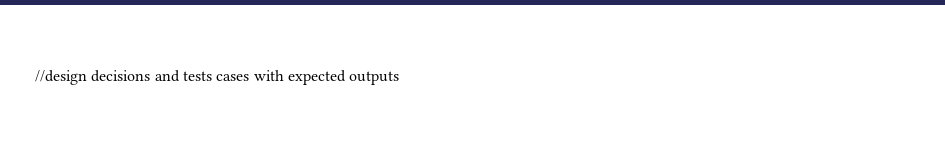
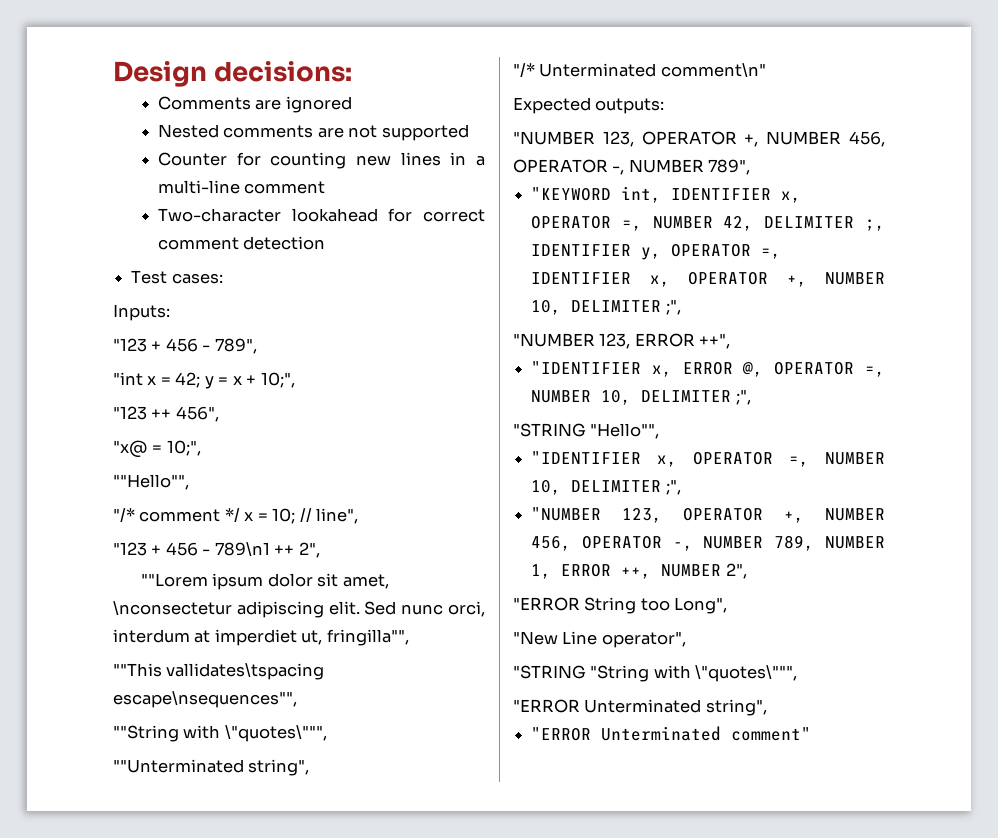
- //design decisions and tests cases with expected outputs
+ Design decisions:
+ Comments are ignored
+ Nested comments are not supported
+ Counter for counting new lines in a multi-line comment
+ Two-character lookahead for correct comment detection
+ Test cases:
+ Inputs:
+ "123 + 456 - 789",
+ "int x = 42; y = x + 10;",
+ "123 ++ 456",
+ "x@ = 10;",
+ ""Hello"",
+ "/* comment */ x = 10; // line",
+ "123 + 456 - 789\n1 ++ 2",
+ ""Lorem ipsum dolor sit amet, \nconsectetur adipiscing elit. Sed nunc orci, interdum at imperdiet ut, fringilla"",
+ ""This vallidates\tspacing escape\nsequences"",
+ ""String with \"quotes\""",
+ ""Unterminated string",
+ "/* Unterminated comment\n"
+ Expected outputs:
+ "NUMBER 123, OPERATOR +, NUMBER 456, OPERATOR -, NUMBER 789",
+ "KEYWORD int, IDENTIFIER x, OPERATOR =, NUMBER 42, DELIMITER ;, IDENTIFIER y, OPERATOR =, IDENTIFIER x, OPERATOR +, NUMBER 10, DELIMITER ;",
+ "NUMBER 123, ERROR ++",
+ "IDENTIFIER x, ERROR @, OPERATOR =, NUMBER 10, DELIMITER ;",
+ "STRING "Hello"",
+ "IDENTIFIER x, OPERATOR =, NUMBER 10, DELIMITER ;",
+ "NUMBER 123, OPERATOR +, NUMBER 456, OPERATOR -, NUMBER 789, NUMBER 1, ERROR ++, NUMBER 2",
+ "ERROR String too Long",
+ "New Line operator",
+ "STRING "String with \"quotes\""",
+ "ERROR Unterminated string",
+ "ERROR Unterminated comment"

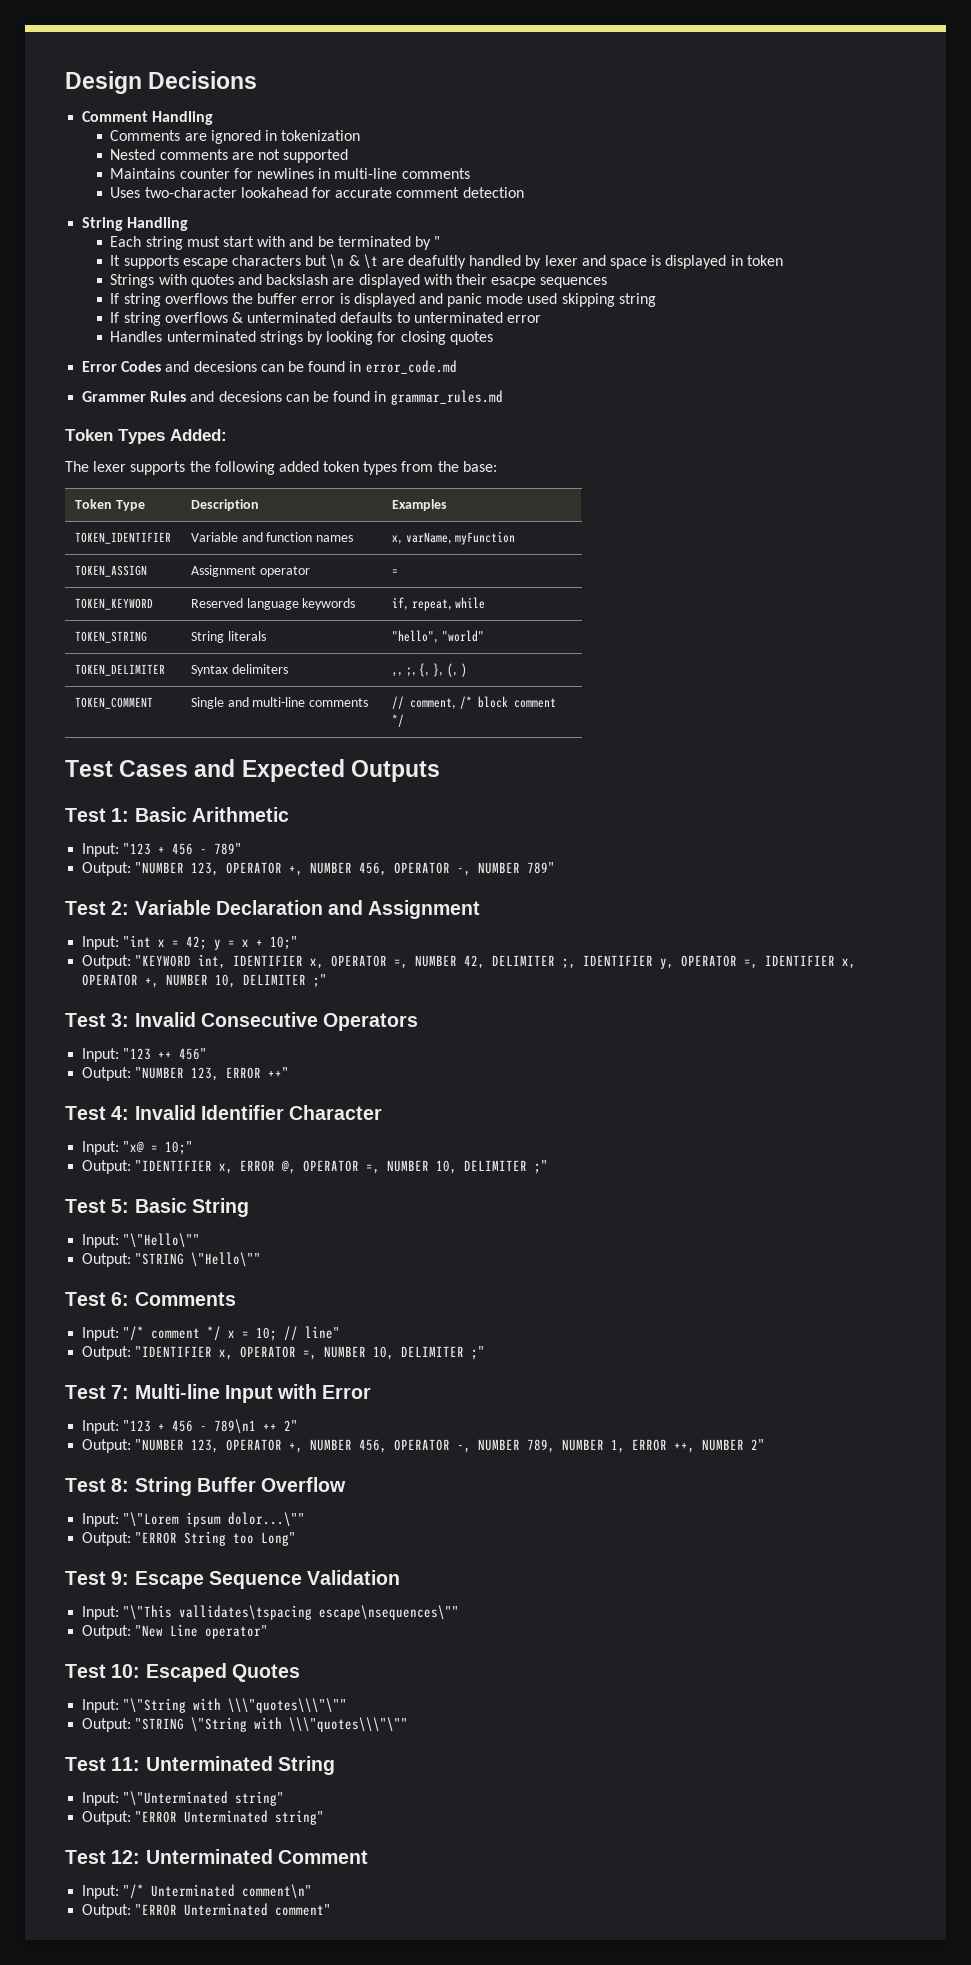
- Design decisions:
+ Design Decisions
+ Comment Handling
- Comments are ignored
+ Comments are ignored in tokenization
- Counter for counting new lines in a multi-line comment
- Two-character lookahead for correct comment detection
+ Maintains counter for newlines in multi-line comments
+ Uses two-character lookahead for accurate comment detection
- Test cases:
- Inputs:
- "123 + 456 - 789",
- "int x = 42; y = x + 10;",
- "123 ++ 456",
- "x@ = 10;",
- ""Hello"",
- "/* comment */ x = 10; // line",
- "123 + 456 - 789\n1 ++ 2",
- ""Lorem ipsum dolor sit amet, \nconsectetur adipiscing elit. Sed nunc orci, interdum at imperdiet ut, fringilla"",
- ""This vallidates\tspacing escape\nsequences"",
- ""String with \"quotes\""",
- ""Unterminated string",
- "/* Unterminated comment\n"
- Expected outputs:
- "NUMBER 123, OPERATOR +, NUMBER 456, OPERATOR -, NUMBER 789",
- "KEYWORD int, IDENTIFIER x, OPERATOR =, NUMBER 42, DELIMITER ;, IDENTIFIER y, OPERATOR =, IDENTIFIER x, OPERATOR +, NUMBER 10, DELIMITER ;",
- "NUMBER 123, ERROR ++",
- "IDENTIFIER x, ERROR @, OPERATOR =, NUMBER 10, DELIMITER ;",
- "STRING "Hello"",
- "IDENTIFIER x, OPERATOR =, NUMBER 10, DELIMITER ;",
- "NUMBER 123, OPERATOR +, NUMBER 456, OPERATOR -, NUMBER 789, NUMBER 1, ERROR ++, NUMBER 2",
- "ERROR String too Long",
- "New Line operator",
- "STRING "String with \"quotes\""",
- "ERROR Unterminated string",
- "ERROR Unterminated comment"
+ String Handling
+ Each string must start with and be terminated by "
+ It supports escape characters but \n & \t are deafultly handled by lexer and space is displayed in token
+ Strings with quotes and backslash are displayed with their esacpe sequences
+ If string overflows the buffer error is displayed and panic mode used skipping string
+ If string overflows & unterminated defaults to unterminated error
+ Handles unterminated strings by looking for closing quotes
+ Error Codes and decesions can be found in error_code.md
+ Grammer Rules and decesions can be found in grammar_rules.md
+ Token Types Added:
+ The lexer supports the following added token types from the base:
+ Token Type | Description | Examples
+ TOKEN_IDENTIFIER | Variable and function names | x, varName, myFunction
+ TOKEN_ASSIGN | Assignment operator | =
+ TOKEN_KEYWORD | Reserved language keywords | if, repeat, while
+ TOKEN_STRING | String literals | "hello", "world"
+ TOKEN_DELIMITER | Syntax delimiters | ,, ;, {, }, (, )
+ TOKEN_COMMENT | Single and multi-line comments | // comment, /* block comment */
+ Test Cases and Expected Outputs
+ Test 1: Basic Arithmetic
+ Input: "123 + 456 - 789"
+ Output: "NUMBER 123, OPERATOR +, NUMBER 456, OPERATOR -, NUMBER 789"
+ Test 2: Variable Declaration and Assignment
+ Input: "int x = 42; y = x + 10;"
+ Output: "KEYWORD int, IDENTIFIER x, OPERATOR =, NUMBER 42, DELIMITER ;, IDENTIFIER y, OPERATOR =, IDENTIFIER x, OPERATOR +, NUMBER 10, DELIMITER ;"
+ Test 3: Invalid Consecutive Operators
+ Input: "123 ++ 456"
+ Output: "NUMBER 123, ERROR ++"
+ Test 4: Invalid Identifier Character
+ Input: "x@ = 10;"
+ Output: "IDENTIFIER x, ERROR @, OPERATOR =, NUMBER 10, DELIMITER ;"
+ Test 5: Basic String
+ Input: "\"Hello\""
+ Output: "STRING \"Hello\""
+ Test 6: Comments
+ Input: "/* comment */ x = 10; // line"
+ Output: "IDENTIFIER x, OPERATOR =, NUMBER 10, DELIMITER ;"
+ Test 7: Multi-line Input with Error
+ Input: "123 + 456 - 789\n1 ++ 2"
+ Output: "NUMBER 123, OPERATOR +, NUMBER 456, OPERATOR -, NUMBER 789, NUMBER 1, ERROR ++, NUMBER 2"
+ Test 8: String Buffer Overflow
+ Input: "\"Lorem ipsum dolor...\""
+ Output: "ERROR String too Long"
+ Test 9: Escape Sequence Validation
+ Input: "\"This vallidates\tspacing escape\nsequences\""
+ Output: "New Line operator"
+ Test 10: Escaped Quotes
+ Input: "\"String with \\\"quotes\\\"\""
+ Output: "STRING \"String with \\\"quotes\\\"\""
+ Test 11: Unterminated String
+ Input: "\"Unterminated string"
+ Output: "ERROR Unterminated string"
+ Test 12: Unterminated Comment
+ Input: "/* Unterminated comment\n"
+ Output: "ERROR Unterminated comment"

